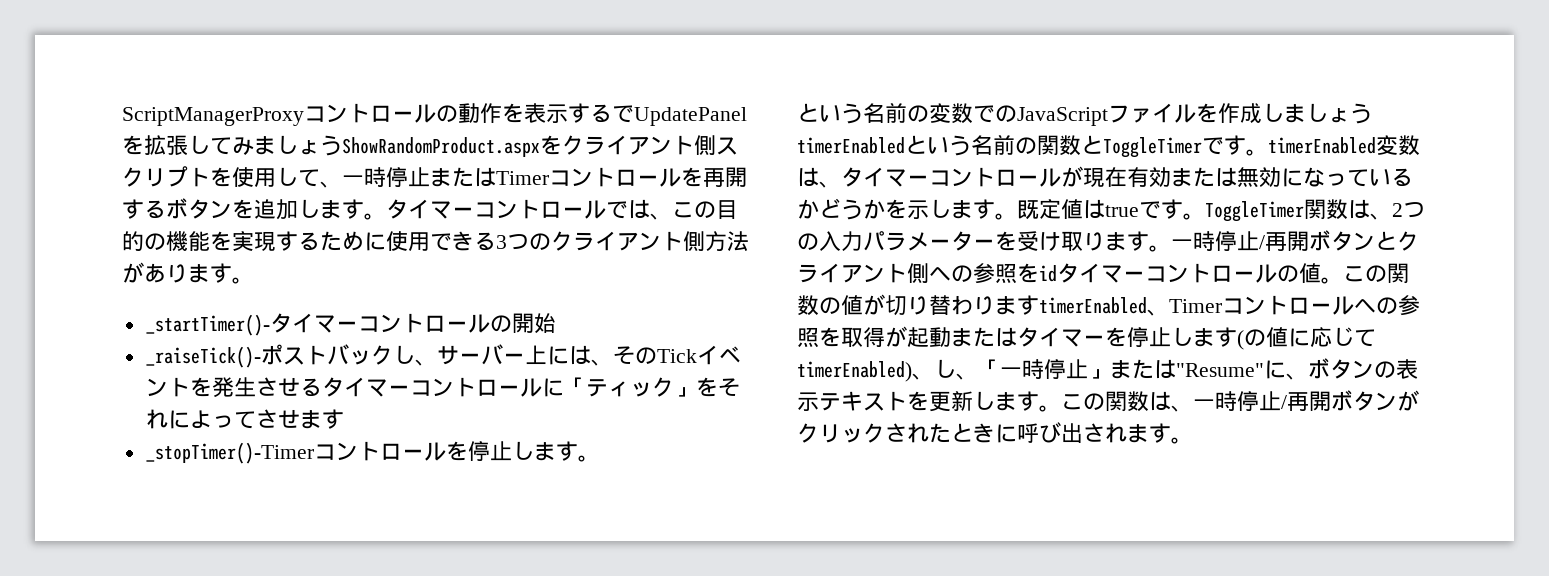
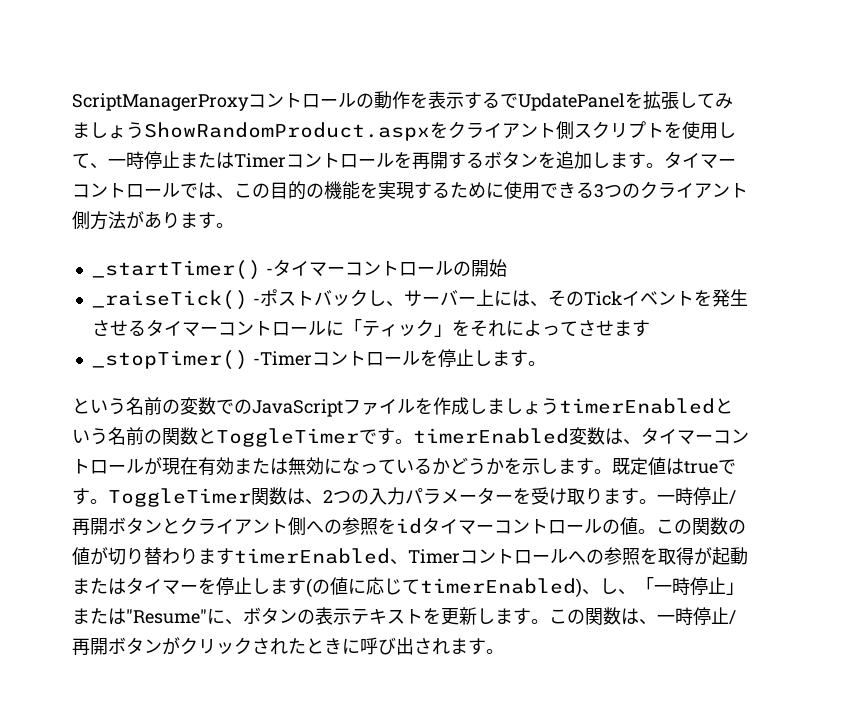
- _startTimer()-タイマーコントロールの開始
+ _startTimer() -タイマーコントロールの開始
- _raiseTick()-ポストバックし、サーバー上には、そのTickイベントを発生させるタイマーコントロールに「ティック」をそれによってさせます
+ _raiseTick() -ポストバックし、サーバー上には、そのTickイベントを発生させるタイマーコントロールに「ティック」をそれによってさせます
- _stopTimer()-Timerコントロールを停止します。
+ _stopTimer() -Timerコントロールを停止します。

